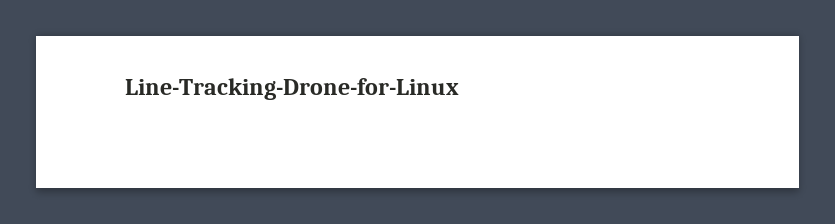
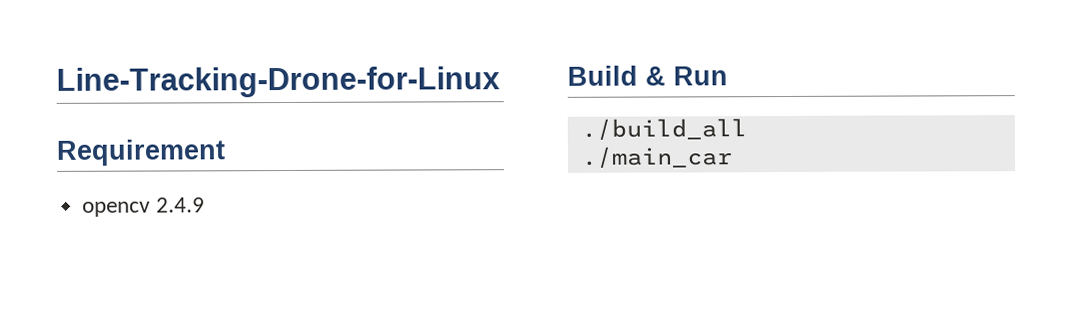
+ Requirement
+ opencv 2.4.9
+ Build & Run
+ ./build_all
+ ./main_car

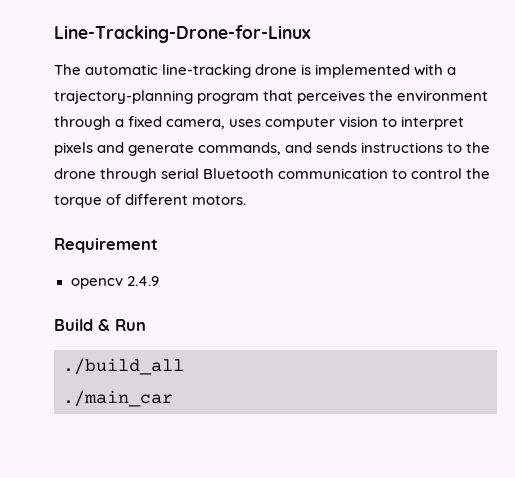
+ The automatic line-tracking drone is implemented with a trajectory-planning program that perceives the environment through a fixed camera, uses computer vision to interpret pixels and generate commands, and sends instructions to the drone through serial Bluetooth communication to control the torque of different motors.

